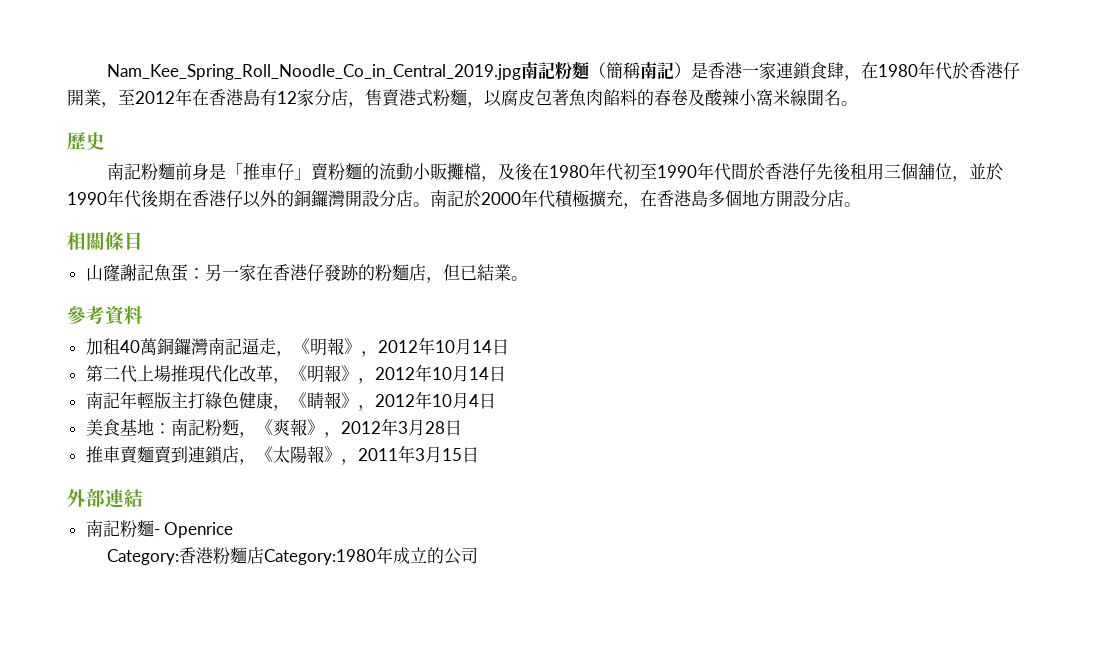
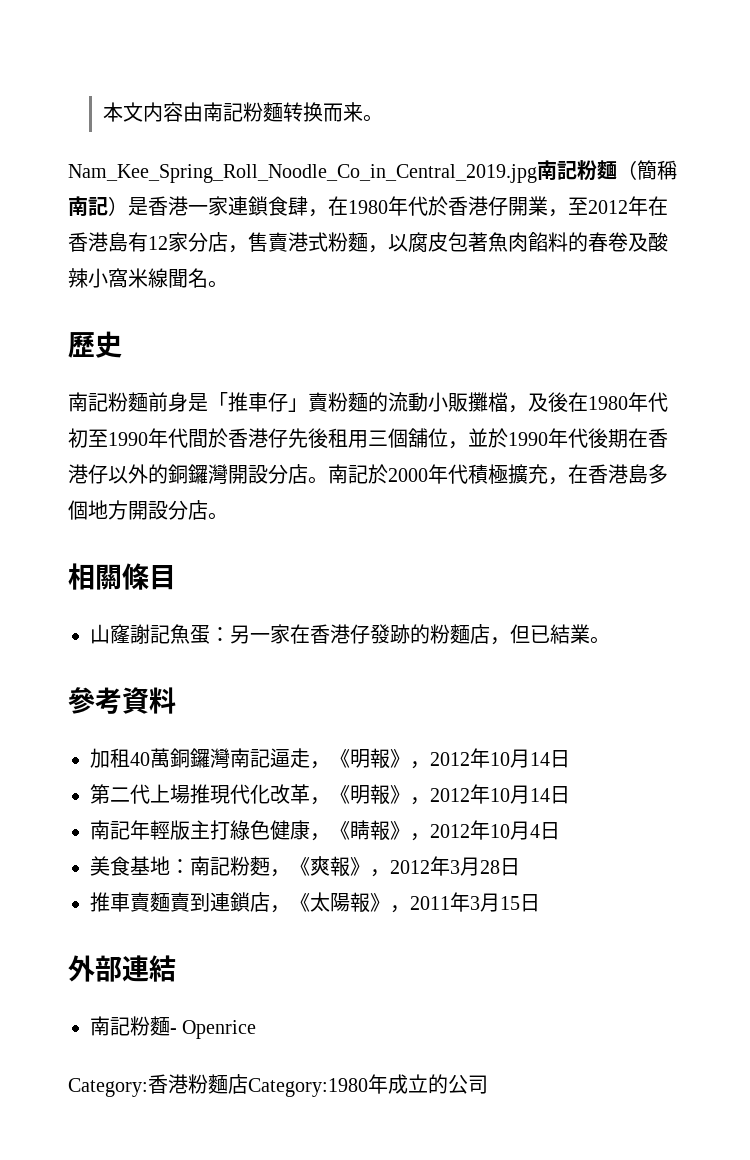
+ 本文内容由南記粉麵转换而来。

